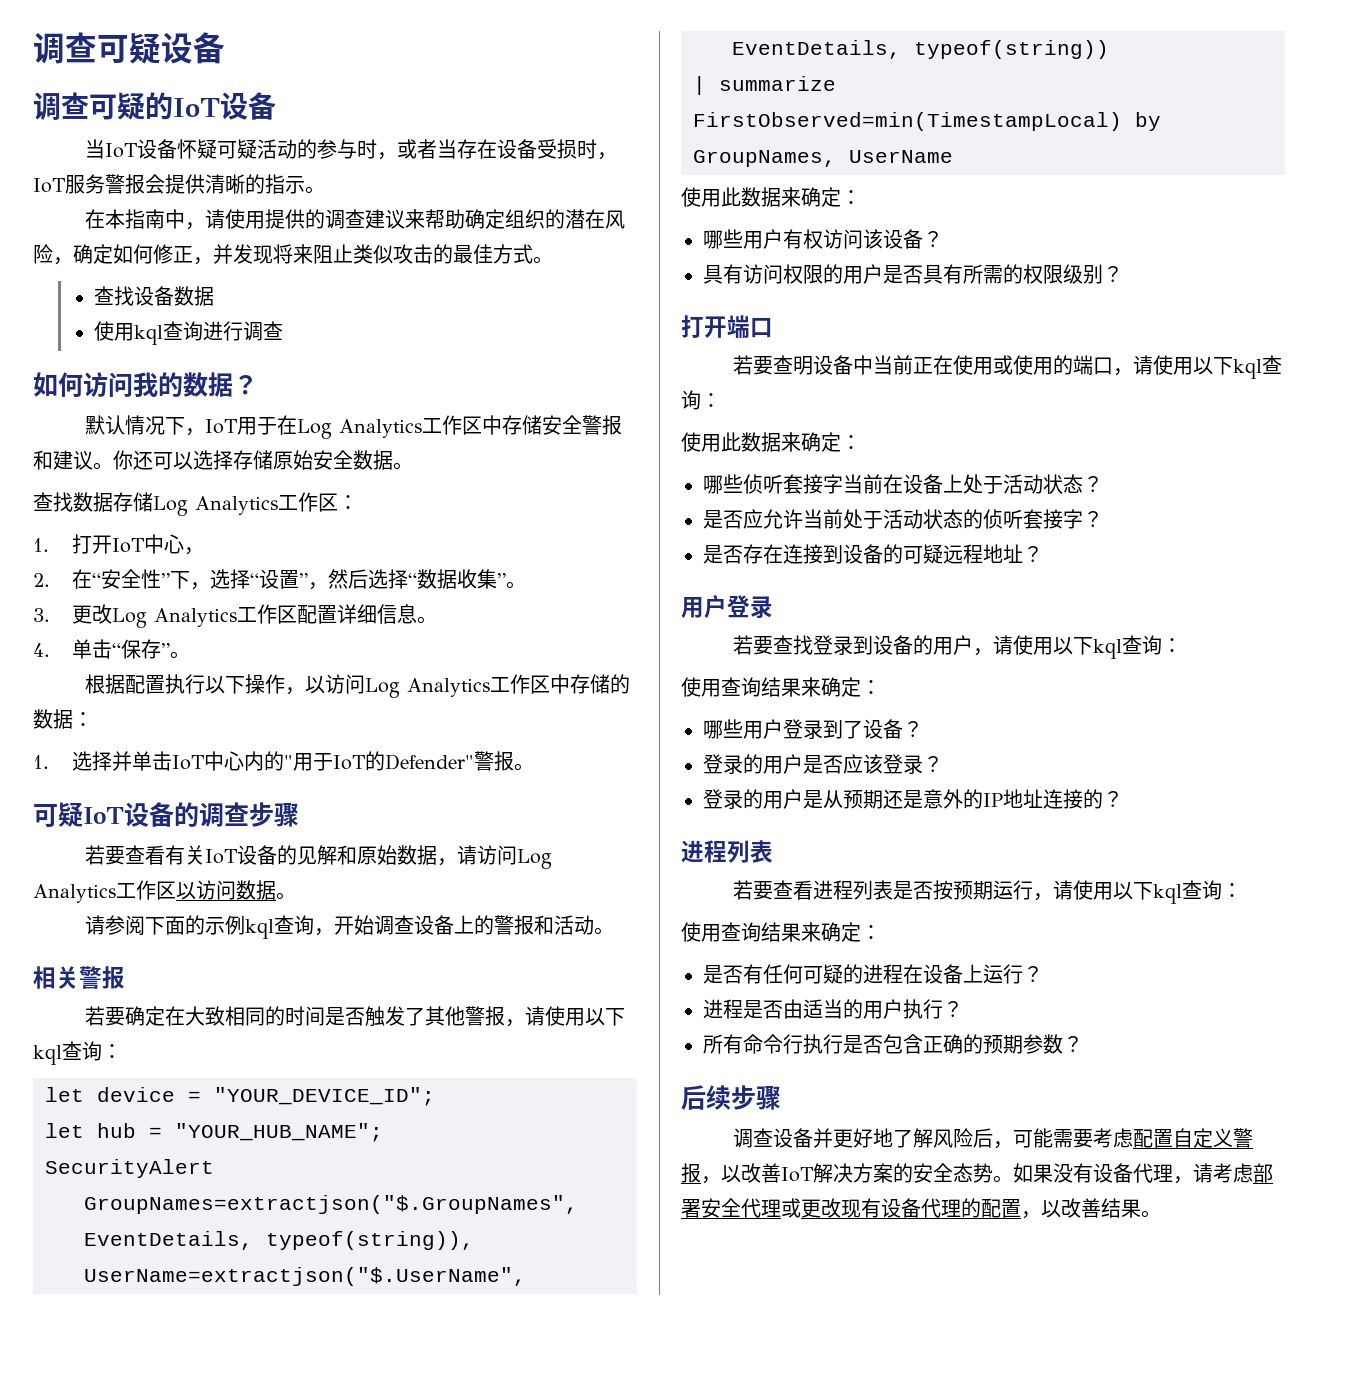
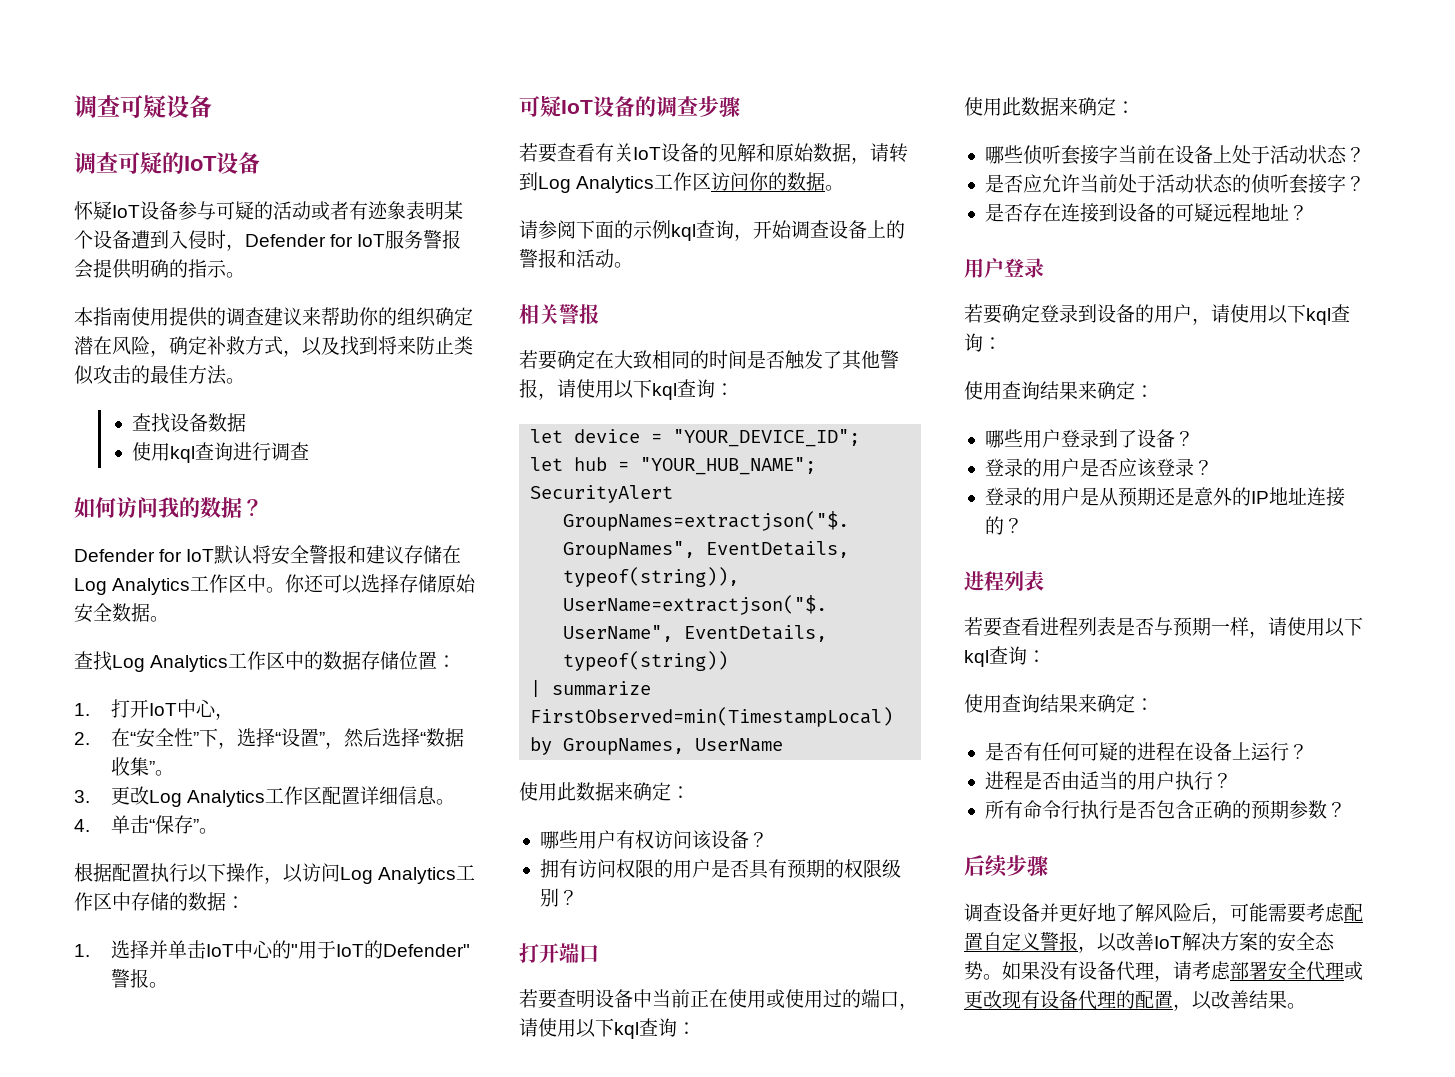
- 当IoT设备怀疑可疑活动的参与时，或者当存在设备受损时，IoT服务警报会提供清晰的指示。
+ 怀疑IoT设备参与可疑的活动或者有迹象表明某个设备遭到入侵时，Defender for IoT服务警报会提供明确的指示。
- 在本指南中，请使用提供的调查建议来帮助确定组织的潜在风险，确定如何修正，并发现将来阻止类似攻击的最佳方式。
+ 本指南使用提供的调查建议来帮助你的组织确定潜在风险，确定补救方式，以及找到将来防止类似攻击的最佳方法。
- 默认情况下，IoT用于在Log Analytics工作区中存储安全警报和建议。
+ Defender for IoT默认将安全警报和建议存储在Log Analytics工作区中。
- 查找数据存储Log Analytics工作区：
+ 查找Log Analytics工作区中的数据存储位置：
- 1.选择并单击IoT中心内的"用于IoT的Defender"警报。
+ 1.选择并单击IoT中心的"用于IoT的Defender"警报。
- 若要查看有关IoT设备的见解和原始数据，请访问Log Analytics工作区以访问数据。
+ 若要查看有关IoT设备的见解和原始数据，请转到Log Analytics工作区访问你的数据。
- 具有访问权限的用户是否具有所需的权限级别？
+ 拥有访问权限的用户是否具有预期的权限级别？
- 若要查明设备中当前正在使用或使用的端口，请使用以下kql查询：
+ 若要查明设备中当前正在使用或使用过的端口，请使用以下kql查询：
- 若要查找登录到设备的用户，请使用以下kql查询：
+ 若要确定登录到设备的用户，请使用以下kql查询：
- 若要查看进程列表是否按预期运行，请使用以下kql查询：
+ 若要查看进程列表是否与预期一样，请使用以下kql查询：

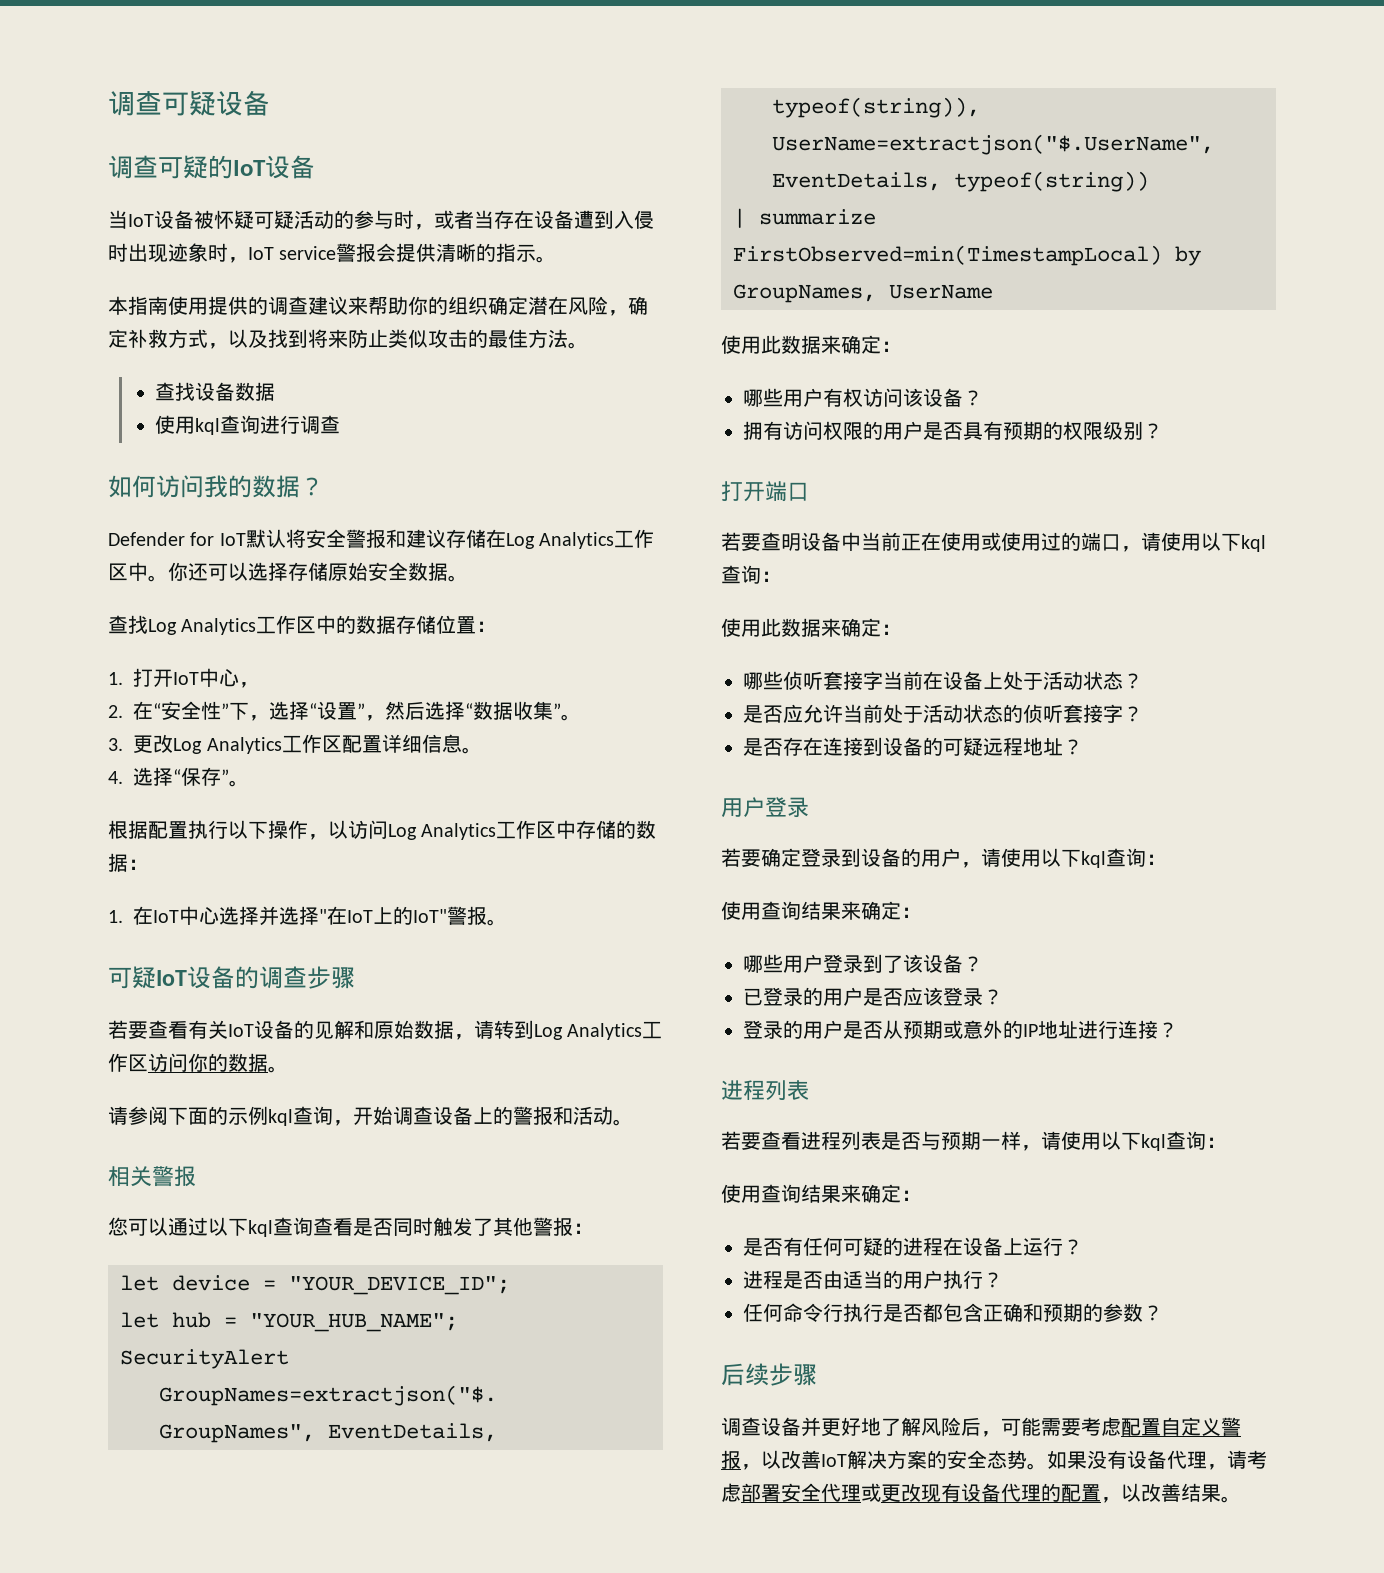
- 怀疑IoT设备参与可疑的活动或者有迹象表明某个设备遭到入侵时，Defender for IoT服务警报会提供明确的指示。
+ 当IoT设备被怀疑可疑活动的参与时，或者当存在设备遭到入侵时出现迹象时，IoT service警报会提供清晰的指示。
- 4.单击“保存”。
+ 4.选择“保存”。
- 1.选择并单击IoT中心的"用于IoT的Defender"警报。
+ 1.在IoT中心选择并选择"在IoT上的IoT"警报。
- 若要确定在大致相同的时间是否触发了其他警报，请使用以下kql查询：
+ 您可以通过以下kql查询查看是否同时触发了其他警报：
- 哪些用户登录到了设备？
- 登录的用户是否应该登录？
+ 哪些用户登录到了该设备？
+ 已登录的用户是否应该登录？
- 登录的用户是从预期还是意外的IP地址连接的？
+ 登录的用户是否从预期或意外的IP地址进行连接？
- 所有命令行执行是否包含正确的预期参数？
+ 任何命令行执行是否都包含正确和预期的参数？

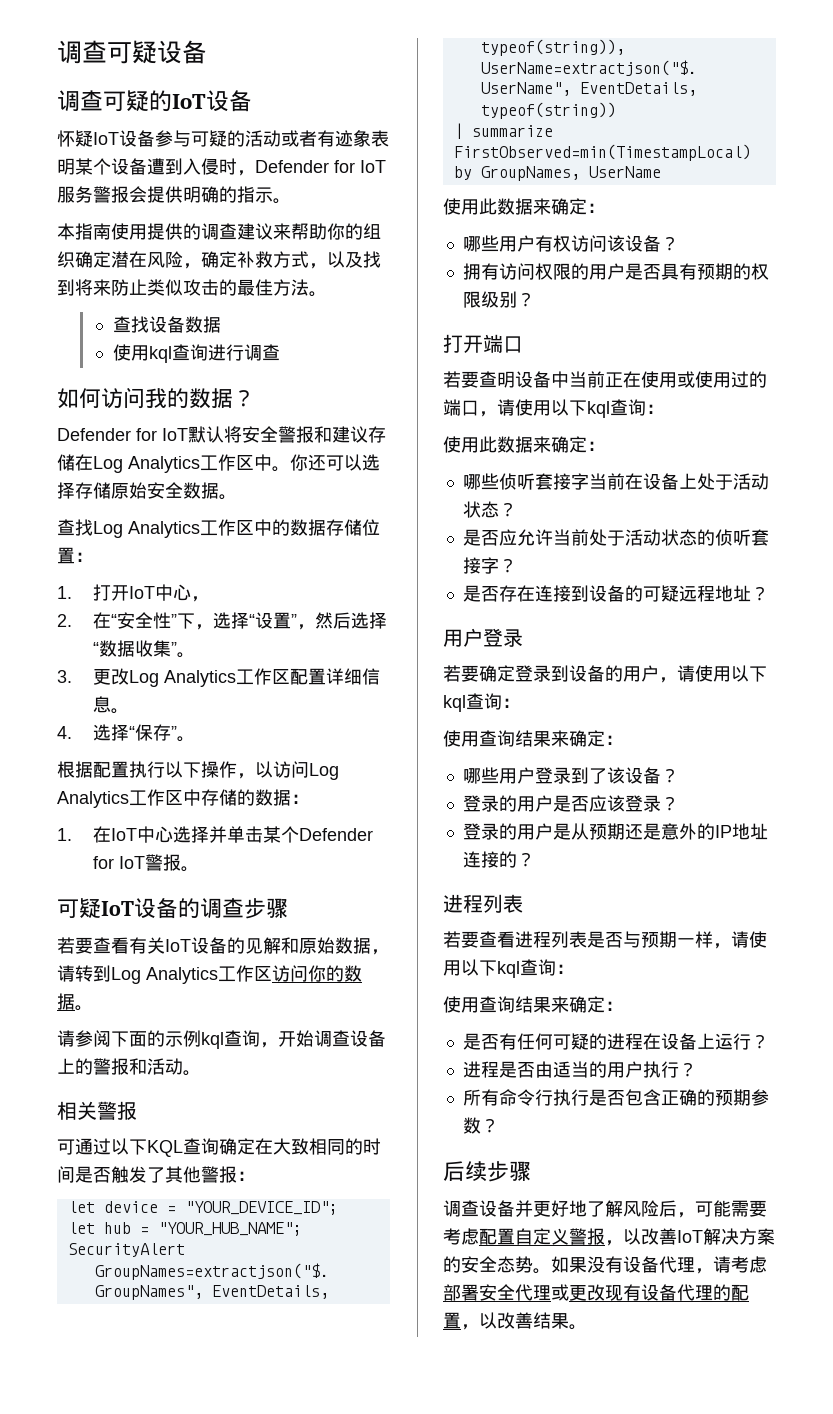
- 当IoT设备被怀疑可疑活动的参与时，或者当存在设备遭到入侵时出现迹象时，IoT service警报会提供清晰的指示。
+ 怀疑IoT设备参与可疑的活动或者有迹象表明某个设备遭到入侵时，Defender for IoT服务警报会提供明确的指示。
- 1.在IoT中心选择并选择"在IoT上的IoT"警报。
+ 1.在IoT中心选择并单击某个Defender for IoT警报。
- 您可以通过以下kql查询查看是否同时触发了其他警报：
+ 可通过以下KQL查询确定在大致相同的时间是否触发了其他警报：
- 已登录的用户是否应该登录？
+ 登录的用户是否应该登录？
- 登录的用户是否从预期或意外的IP地址进行连接？
+ 登录的用户是从预期还是意外的IP地址连接的？
- 任何命令行执行是否都包含正确和预期的参数？
+ 所有命令行执行是否包含正确的预期参数？

